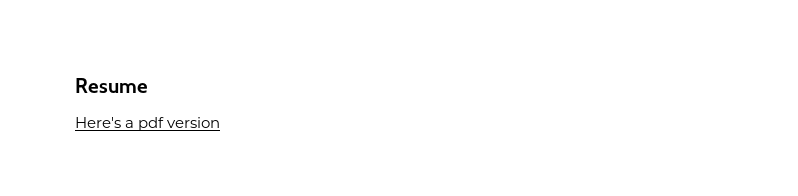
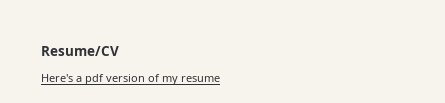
- Resume
+ Resume/CV
- Here's a pdf version
+ Here's a pdf version of my resume

